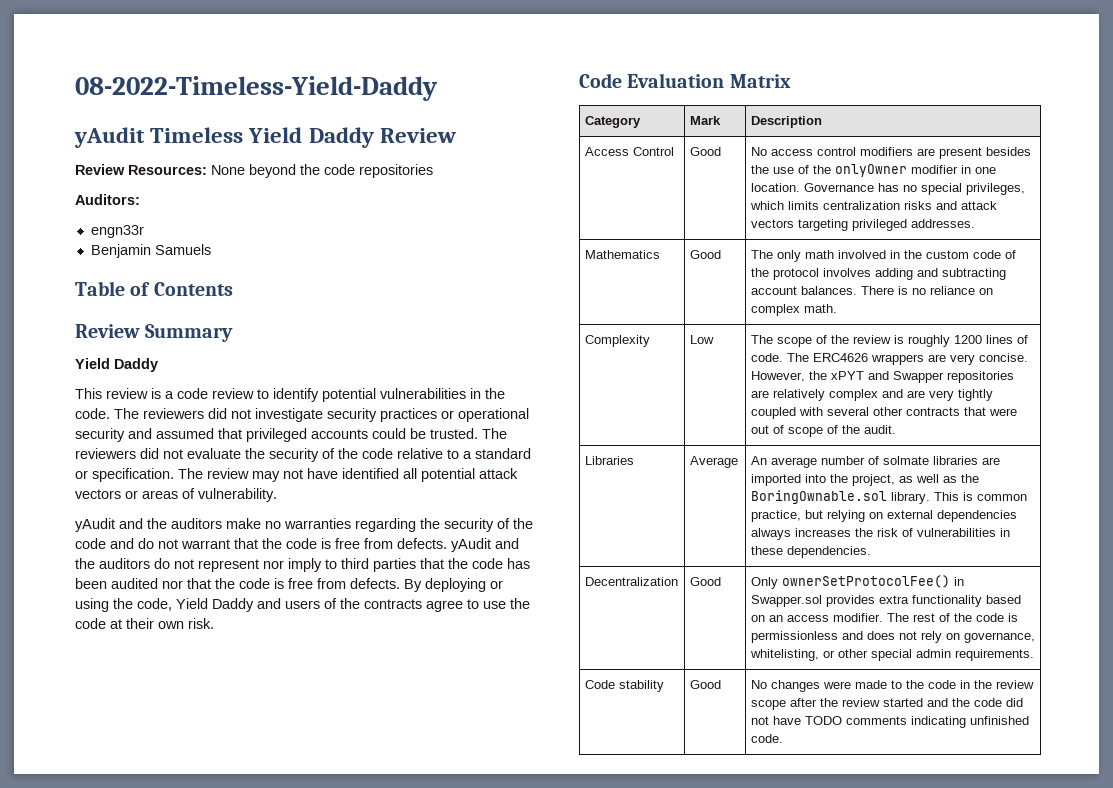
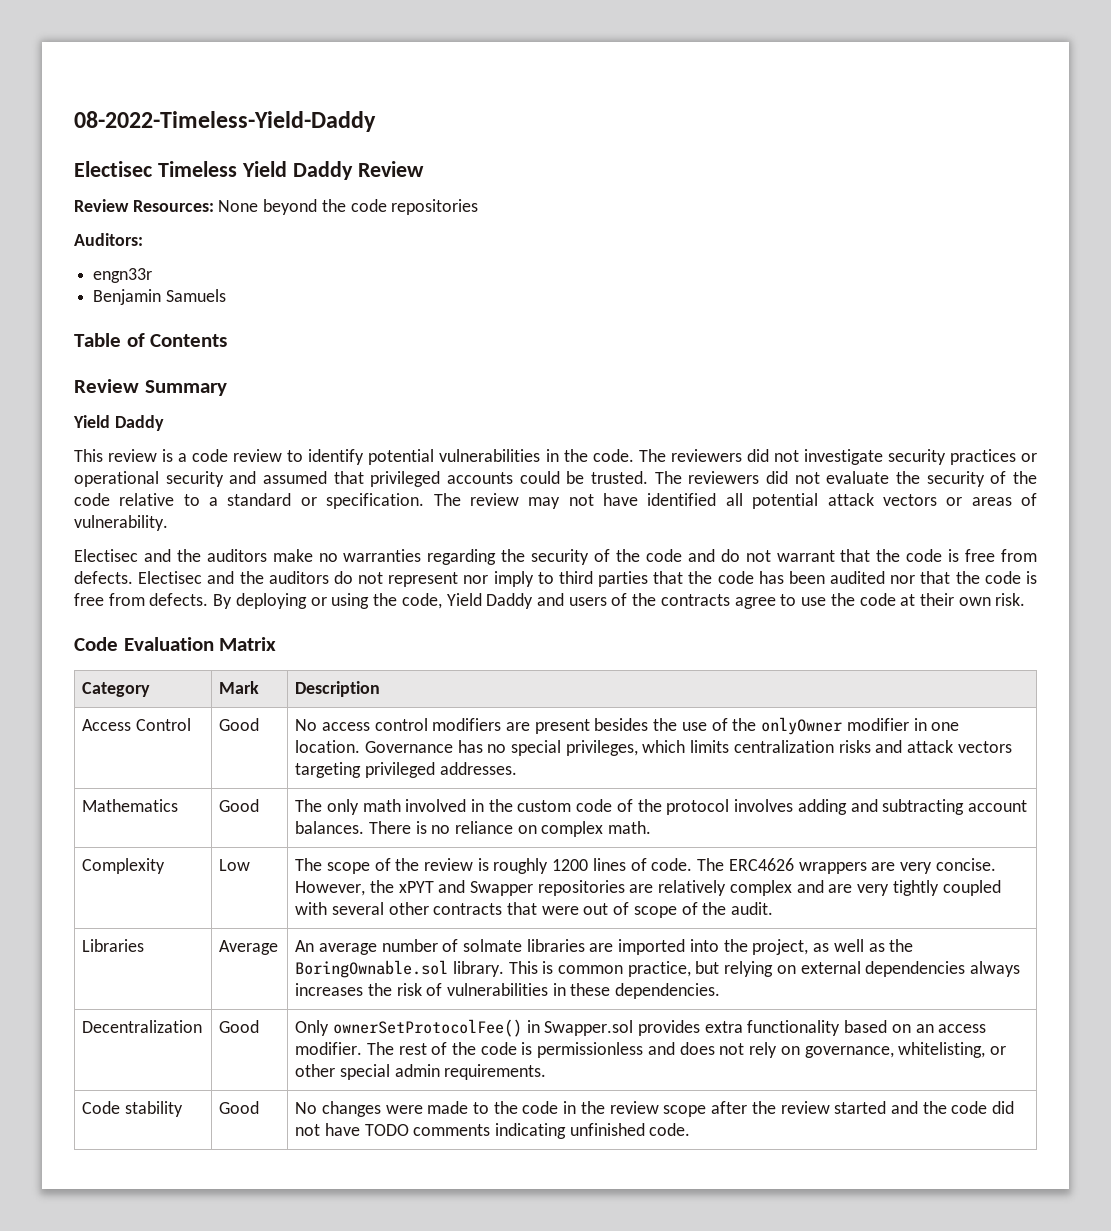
- yAudit Timeless Yield Daddy Review
+ Electisec Timeless Yield Daddy Review
- yAudit and the auditors make no warranties regarding the security of the code and do not warrant that the code is free from defects. yAudit and the auditors do not represent nor imply to third parties that the code has been audited nor that the code is free from defects.
+ Electisec and the auditors make no warranties regarding the security of the code and do not warrant that the code is free from defects. Electisec and the auditors do not represent nor imply to third parties that the code has been audited nor that the code is free from defects.

